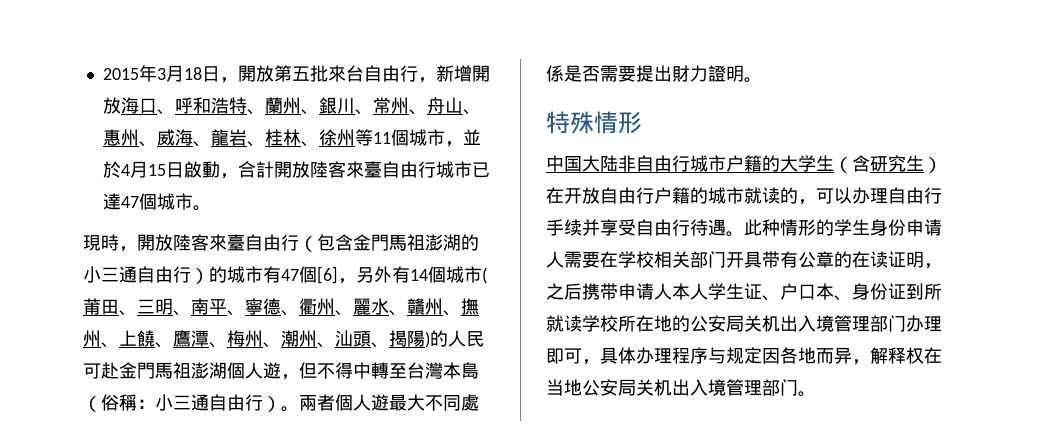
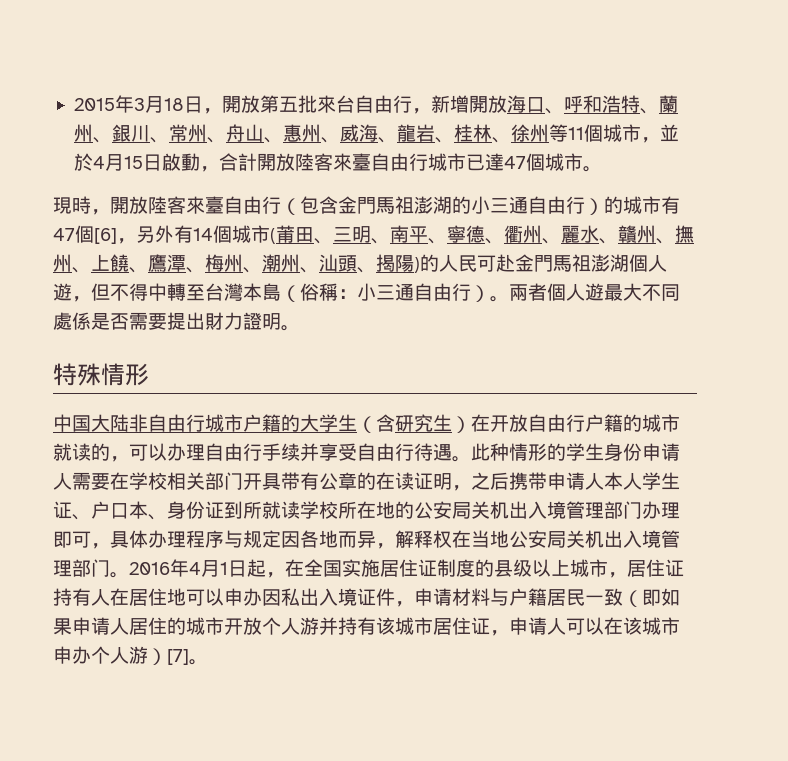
+ 2016年4月1日起，在全国实施居住证制度的县级以上城市，居住证持有人在居住地可以申办因私出入境证件，申请材料与户籍居民一致（即如果申请人居住的城市开放个人游并持有该城市居住证，申请人可以在该城市申办个人游）[7]。

